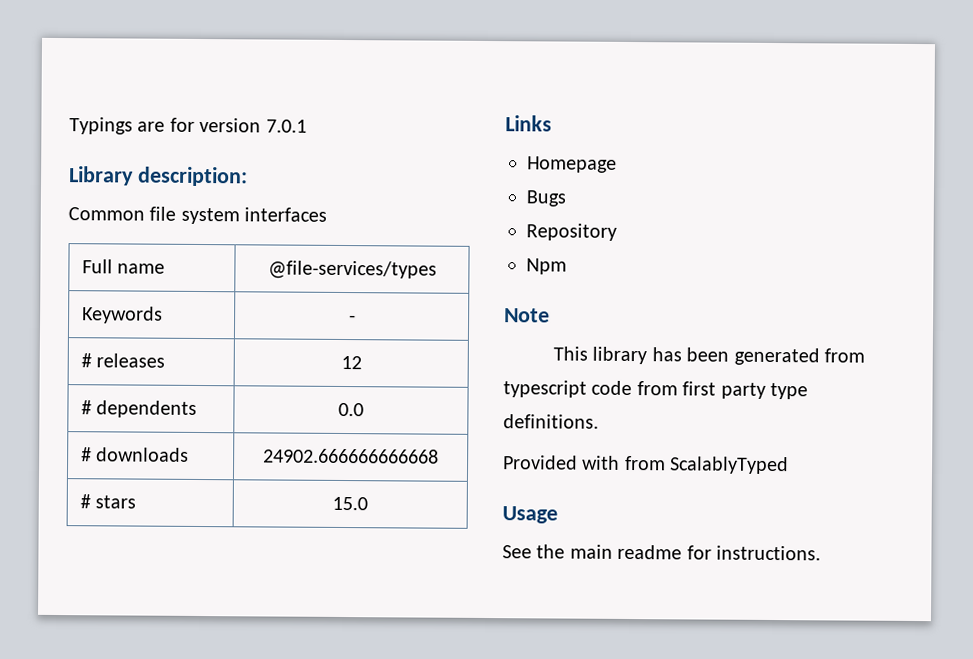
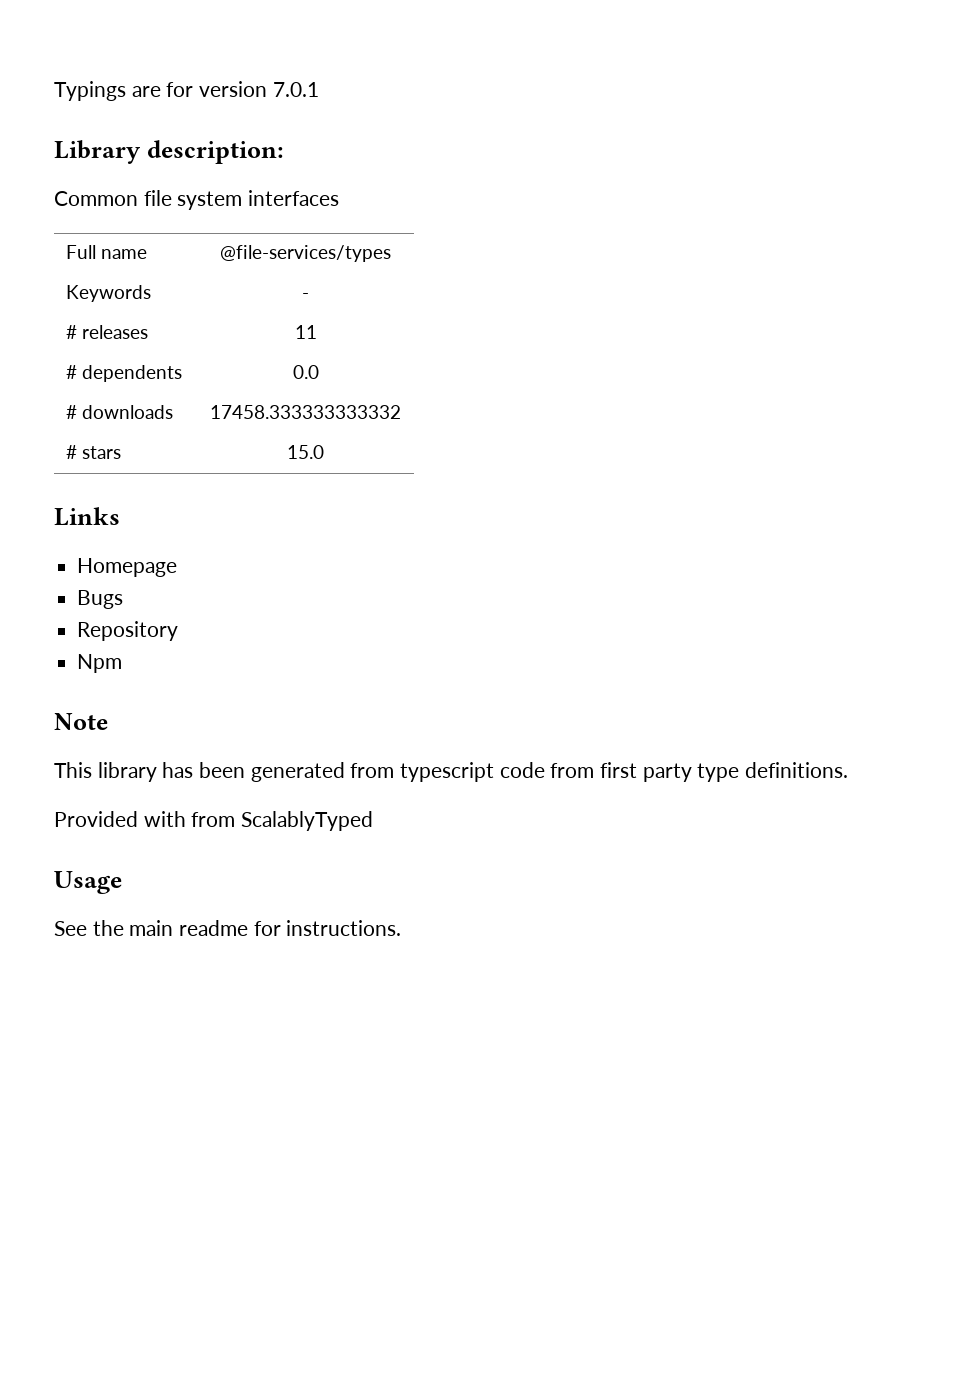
- # releases | 12
+ # releases | 11
- # downloads | 24902.666666666668
+ # downloads | 17458.333333333332

